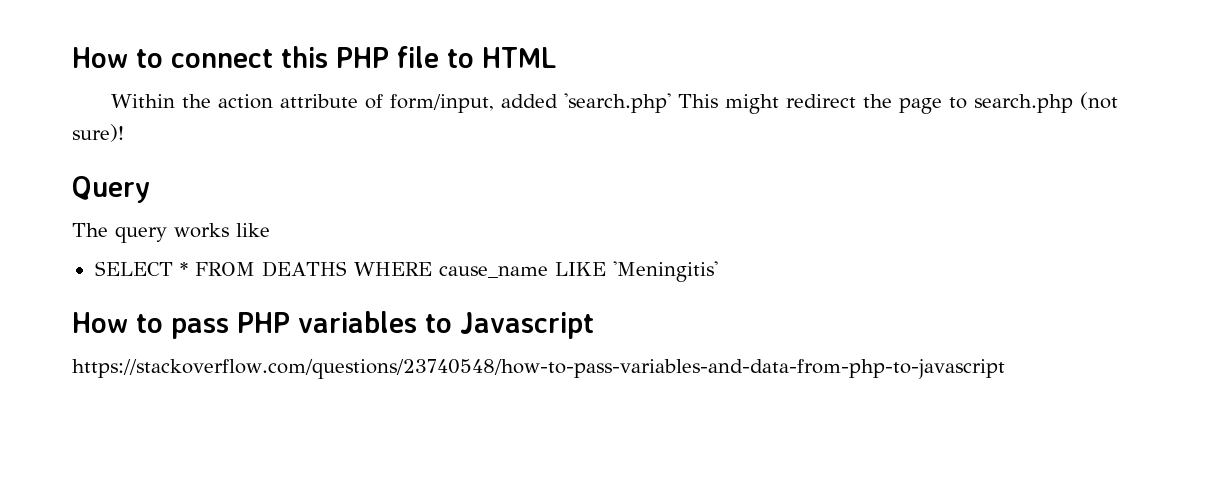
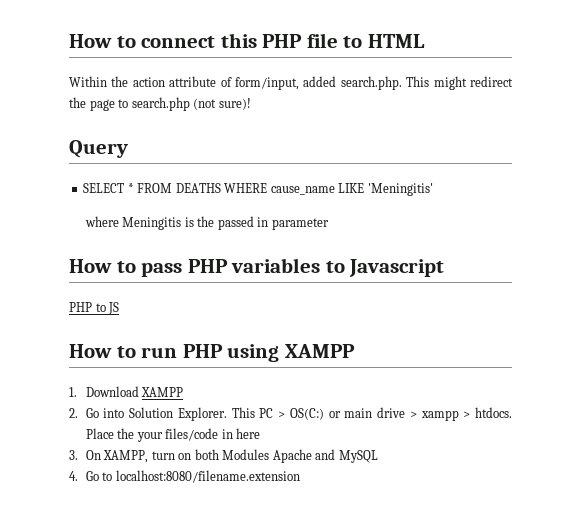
- Within the action attribute of form/input, added 'search.php' This might redirect the page to search.php (not sure)!
+ Within the action attribute of form/input, added search.php. This might redirect the page to search.php (not sure)!
- The query works like
+ where Meningitis is the passed in parameter
- https://stackoverflow.com/questions/23740548/how-to-pass-variables-and-data-from-php-to-javascript
+ PHP to JS
+ How to run PHP using XAMPP
+ 1. Download XAMPP
+ 2. Go into Solution Explorer. This PC > OS(C:) or main drive > xampp > htdocs. Place the your files/code in here
+ 3. On XAMPP, turn on both Modules Apache and MySQL
+ 4. Go to localhost:8080/filename.extension

